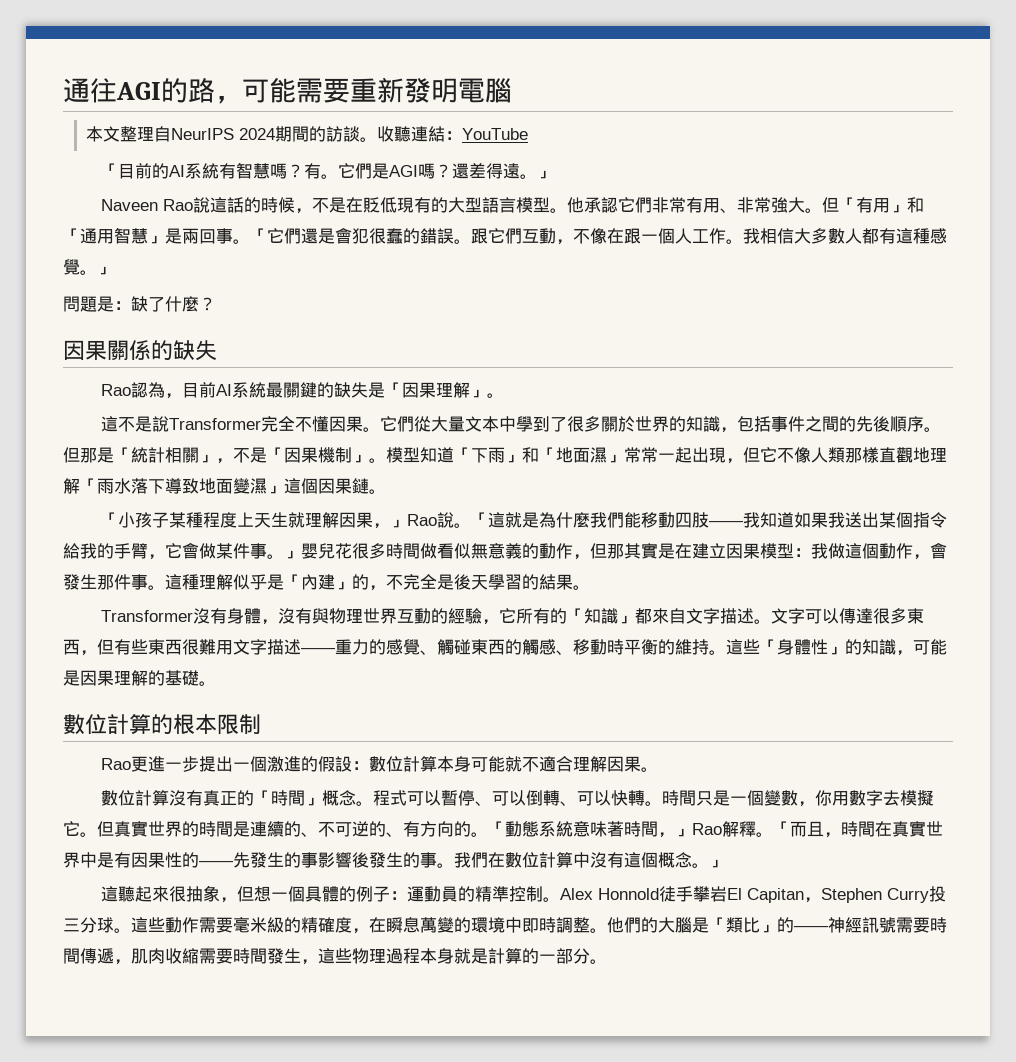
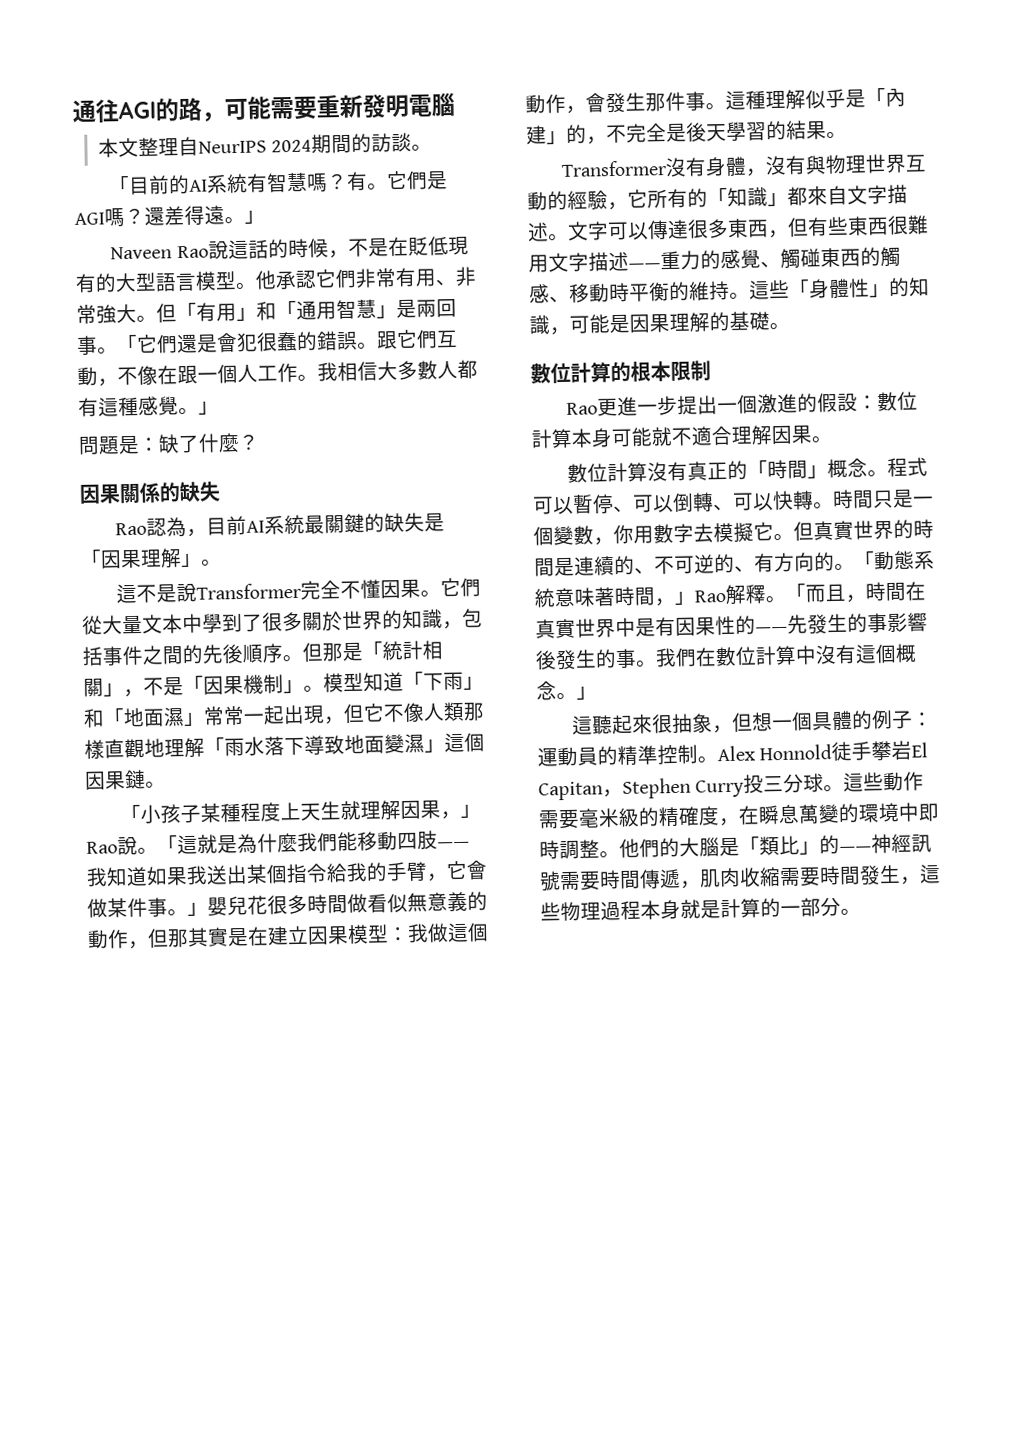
- 收聽連結：YouTube

